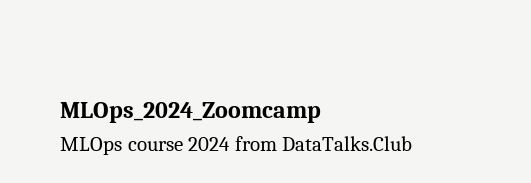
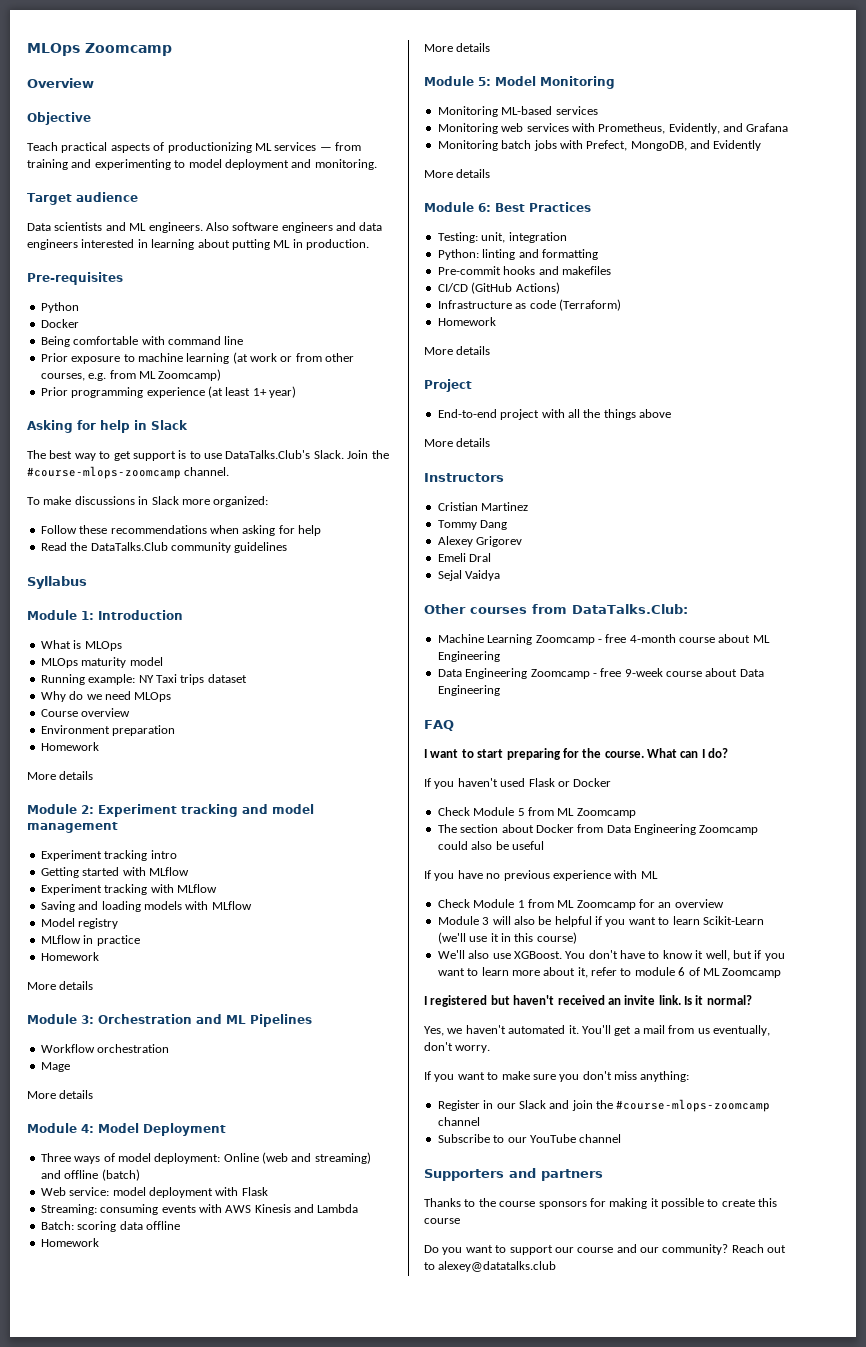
- MLOps_2024_Zoomcamp
- MLOps course 2024 from DataTalks.Club
+ MLOps Zoomcamp
+ Overview
+ Objective
+ Teach practical aspects of productionizing ML services — from training and experimenting to model deployment and monitoring.
+ Target audience
+ Data scientists and ML engineers. Also software engineers and data engineers interested in learning about putting ML in production.
+ Pre-requisites
+ Python
+ Docker
+ Being comfortable with command line
+ Prior exposure to machine learning (at work or from other courses, e.g. from ML Zoomcamp)
+ Prior programming experience (at least 1+ year)
+ Asking for help in Slack
+ The best way to get support is to use DataTalks.Club's Slack. Join the #course-mlops-zoomcamp channel.
+ To make discussions in Slack more organized:
+ Follow these recommendations when asking for help
+ Read the DataTalks.Club community guidelines
+ Syllabus
+ Module 1: Introduction
+ What is MLOps
+ MLOps maturity model
+ Running example: NY Taxi trips dataset
+ Why do we need MLOps
+ Course overview
+ Environment preparation
+ Homework
+ More details
+ Module 2: Experiment tracking and model management
+ Experiment tracking intro
+ Getting started with MLflow
+ Experiment tracking with MLflow
+ Saving and loading models with MLflow
+ Model registry
+ MLflow in practice
+ Homework
+ More details
+ Module 3: Orchestration and ML Pipelines
+ Workflow orchestration
+ Mage
+ More details
+ Module 4: Model Deployment
+ Three ways of model deployment: Online (web and streaming) and offline (batch)
+ Web service: model deployment with Flask
+ Streaming: consuming events with AWS Kinesis and Lambda
+ Batch: scoring data offline
+ Homework
+ More details
+ Module 5: Model Monitoring
+ Monitoring ML-based services
+ Monitoring web services with Prometheus, Evidently, and Grafana
+ Monitoring batch jobs with Prefect, MongoDB, and Evidently
+ More details
+ Module 6: Best Practices
+ Testing: unit, integration
+ Python: linting and formatting
+ Pre-commit hooks and makefiles
+ CI/CD (GitHub Actions)
+ Infrastructure as code (Terraform)
+ Homework
+ More details
+ Project
+ End-to-end project with all the things above
+ More details
+ Instructors
+ Cristian Martinez
+ Tommy Dang
+ Alexey Grigorev
+ Emeli Dral
+ Sejal Vaidya
+ Other courses from DataTalks.Club:
+ Machine Learning Zoomcamp - free 4-month course about ML Engineering
+ Data Engineering Zoomcamp - free 9-week course about Data Engineering
+ FAQ
+ I want to start preparing for the course. What can I do?
+ If you haven't used Flask or Docker
+ Check Module 5 from ML Zoomcamp
+ The section about Docker from Data Engineering Zoomcamp could also be useful
+ If you have no previous experience with ML
+ Check Module 1 from ML Zoomcamp for an overview
+ Module 3 will also be helpful if you want to learn Scikit-Learn (we'll use it in this course)
+ We'll also use XGBoost. You don't have to know it well, but if you want to learn more about it, refer to module 6 of ML Zoomcamp
+ I registered but haven't received an invite link. Is it normal?
+ Yes, we haven't automated it. You'll get a mail from us eventually, don't worry.
+ If you want to make sure you don't miss anything:
+ Register in our Slack and join the #course-mlops-zoomcamp channel
+ Subscribe to our YouTube channel
+ Supporters and partners
+ Thanks to the course sponsors for making it possible to create this course
+ Do you want to support our course and our community? Reach out to alexey@datatalks.club

